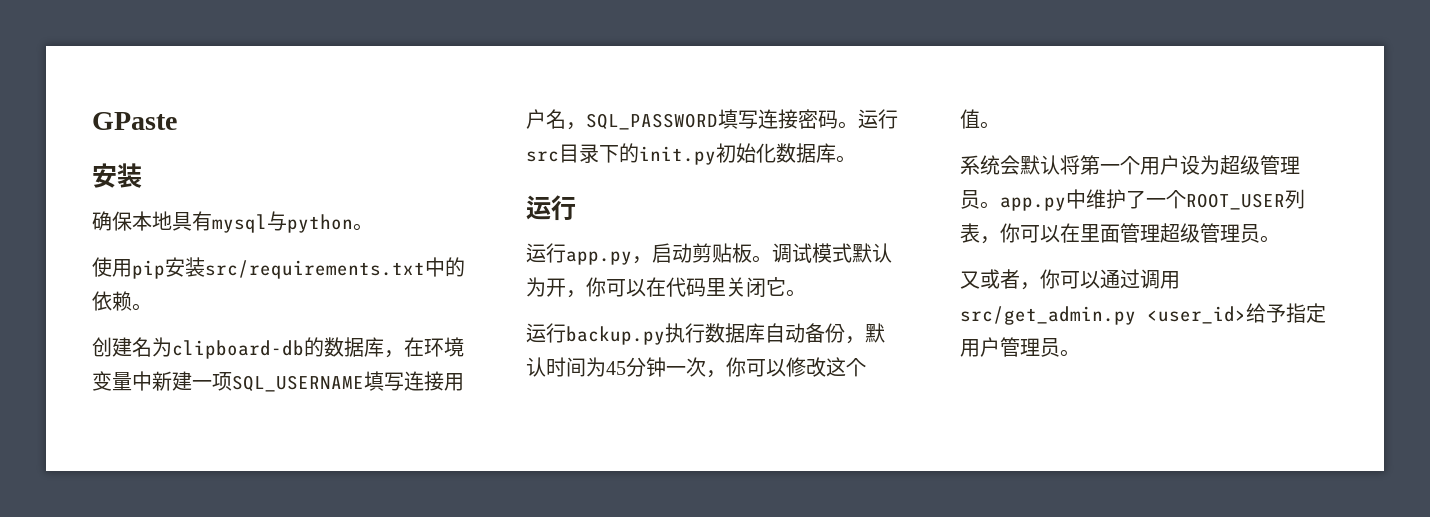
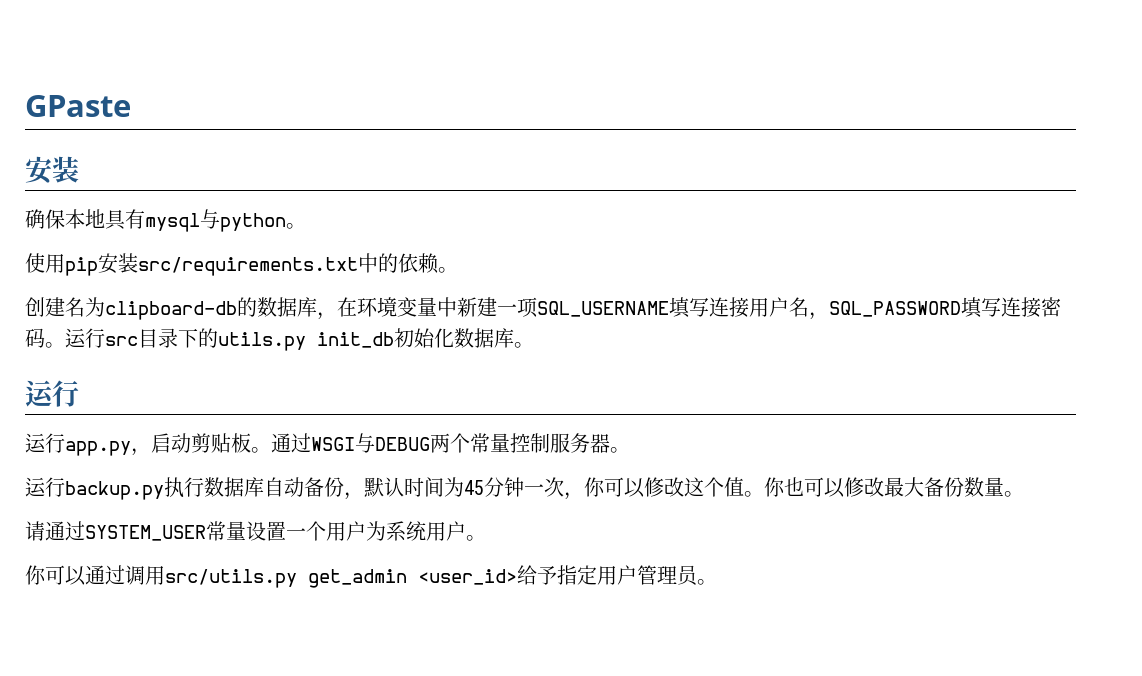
- 运行src目录下的init.py初始化数据库。
+ 运行src目录下的utils.py init_db初始化数据库。
- 调试模式默认为开，你可以在代码里关闭它。
+ 通过WSGI与DEBUG两个常量控制服务器。
- 运行backup.py执行数据库自动备份，默认时间为45分钟一次，你可以修改这个值。
- 系统会默认将第一个用户设为超级管理员。app.py中维护了一个ROOT_USER列表，你可以在里面管理超级管理员。
- 又或者，你可以通过调用src/get_admin.py <user_id>给予指定用户管理员。
+ 运行backup.py执行数据库自动备份，默认时间为45分钟一次，你可以修改这个值。你也可以修改最大备份数量。
+ 请通过SYSTEM_USER常量设置一个用户为系统用户。
+ 你可以通过调用src/utils.py get_admin <user_id>给予指定用户管理员。

